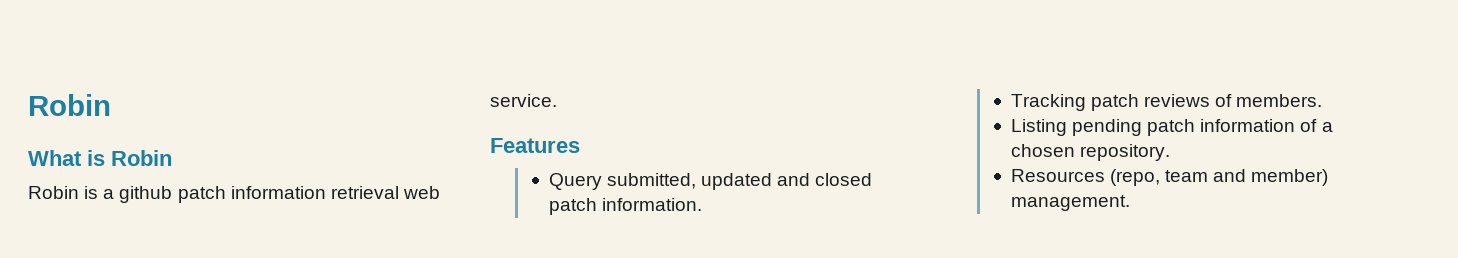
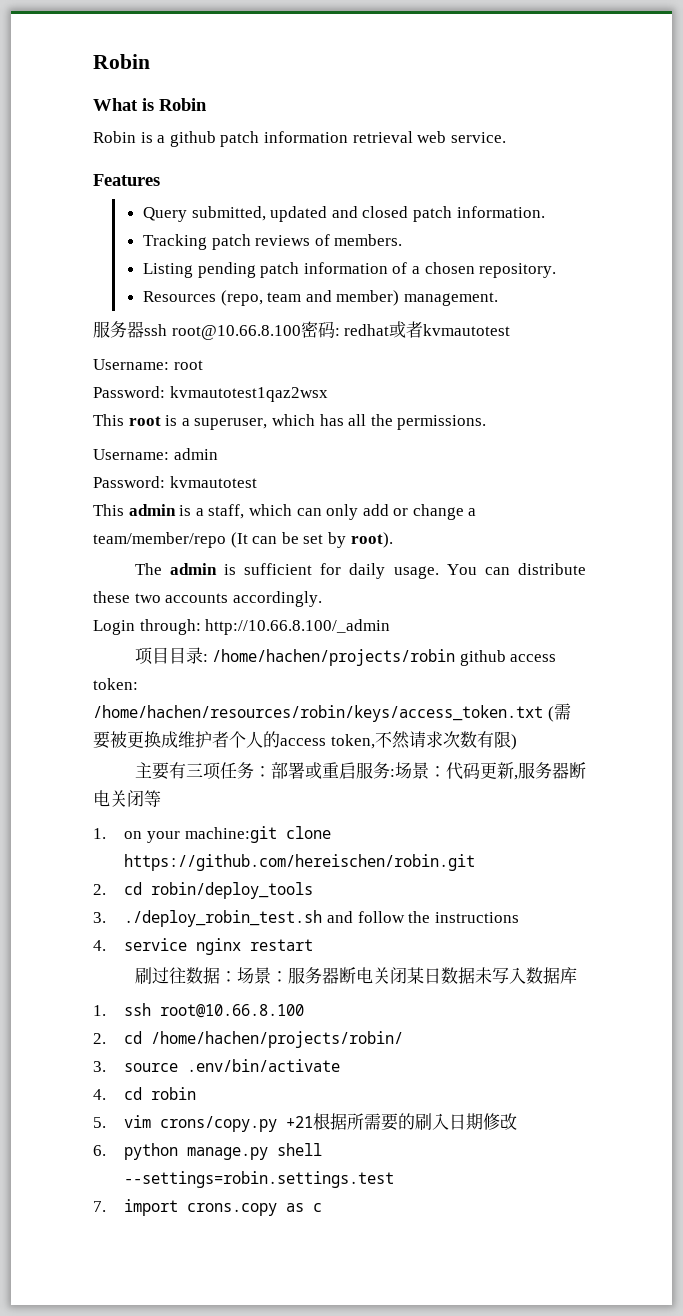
+ 服务器ssh root@10.66.8.100密码: redhat或者kvmautotest
+ Username: root
+ Password: kvmautotest1qaz2wsx
+ This root is a superuser, which has all the permissions.
+ Username: admin
+ Password: kvmautotest
+ This admin is a staff, which can only add or change a team/member/repo (It can be set by root).
+ The admin is sufficient for daily usage. You can distribute these two accounts accordingly.
+ Login through: http://10.66.8.100/_admin
+ 项目目录: /home/hachen/projects/robin github access token: /home/hachen/resources/robin/keys/access_token.txt (需要被更换成维护者个人的access token,不然请求次数有限)
+ 主要有三项任务：部署或重启服务:场景：代码更新,服务器断电关闭等
+ 1. on your machine:git clone https://github.com/hereischen/robin.git
+ 2. cd robin/deploy_tools
+ 3. ./deploy_robin_test.sh and follow the instructions
+ 4. service nginx restart
+ 刷过往数据：场景：服务器断电关闭某日数据未写入数据库
+ 1. ssh root@10.66.8.100
+ 2. cd /home/hachen/projects/robin/
+ 3. source .env/bin/activate
+ 4. cd robin
+ 5. vim crons/copy.py +21根据所需要的刷入日期修改
+ 6. python manage.py shell --settings=robin.settings.test
+ 7. import crons.copy as c

